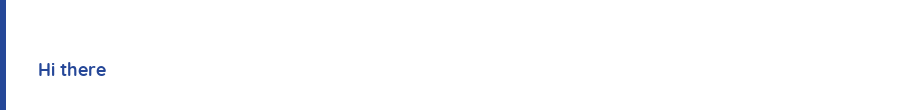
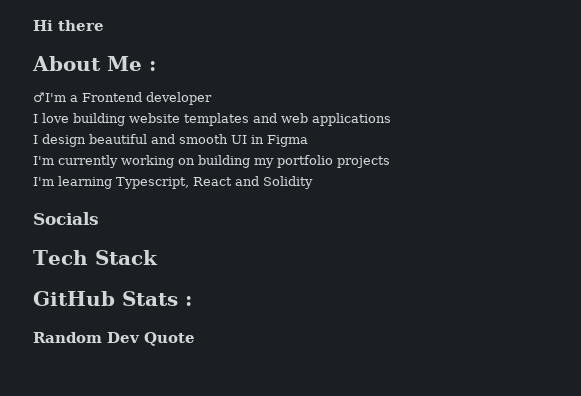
+ About Me :
+ ♂I'm a Frontend developer
+ I love building website templates and web applications
+ I design beautiful and smooth UI in Figma
+ I'm currently working on building my portfolio projects
+ I'm learning Typescript, React and Solidity
+ Socials
+ Tech Stack
+ GitHub Stats :
+ Random Dev Quote

